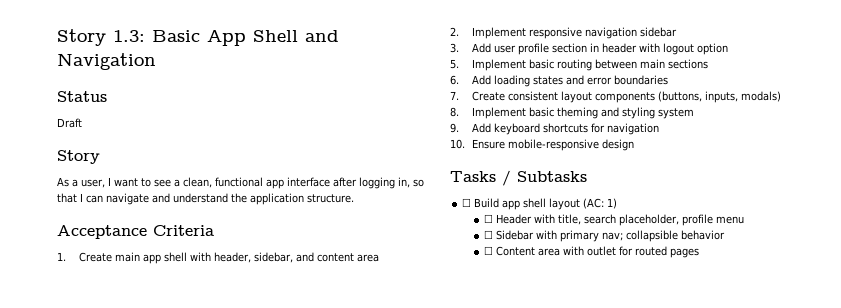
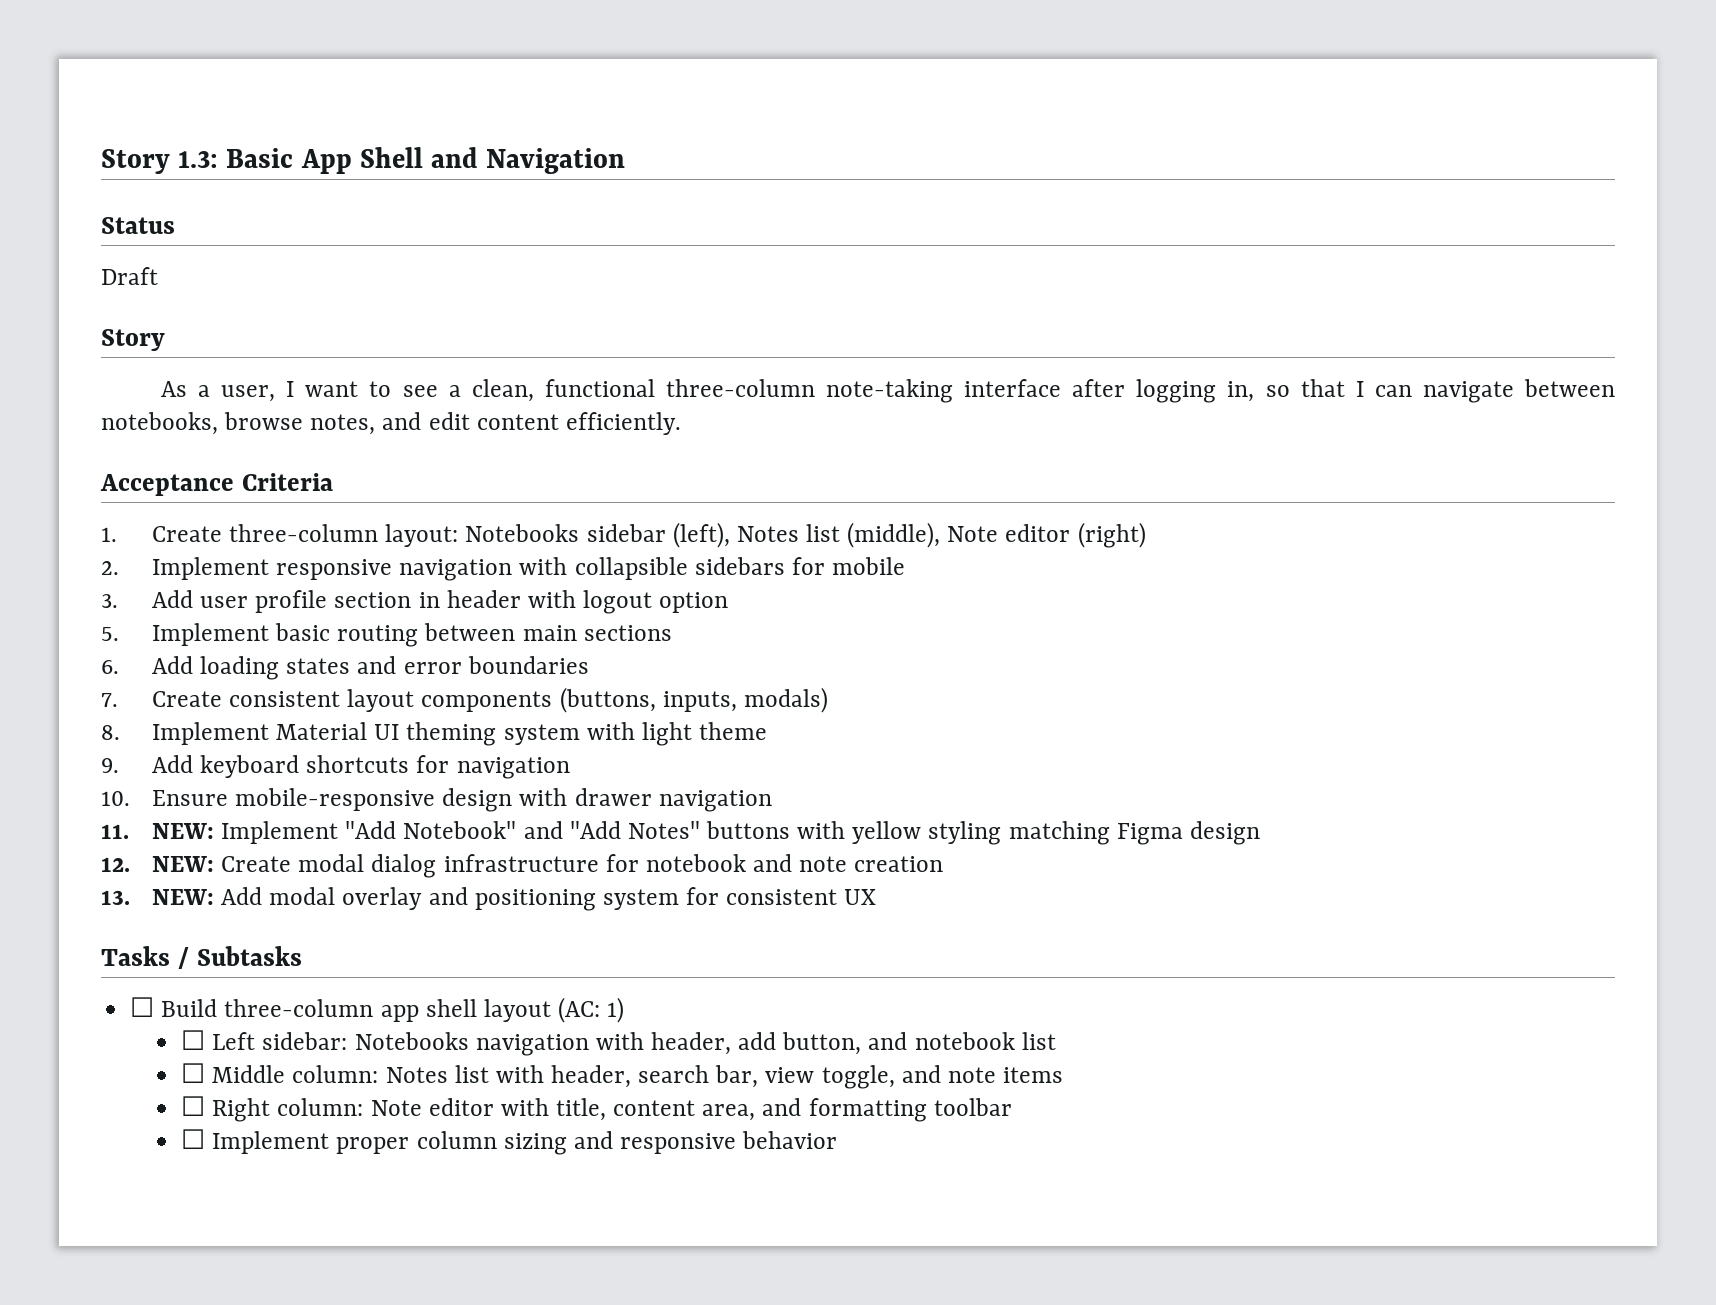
- As a user, I want to see a clean, functional app interface after logging in, so that I can navigate and understand the application structure.
+ As a user, I want to see a clean, functional three-column note-taking interface after logging in, so that I can navigate between notebooks, browse notes, and edit content efficiently.
  Acceptance Criteria
- 1. Create main app shell with header, sidebar, and content area
+ 1. Create three-column layout: Notebooks sidebar (left), Notes list (middle), Note editor (right)
- 2. Implement responsive navigation sidebar
+ 2. Implement responsive navigation with collapsible sidebars for mobile
- 8. Implement basic theming and styling system
+ 8. Implement Material UI theming system with light theme
- 10. Ensure mobile-responsive design
+ 10. Ensure mobile-responsive design with drawer navigation
+ 11. NEW: Implement "Add Notebook" and "Add Notes" buttons with yellow styling matching Figma design
+ 12. NEW: Create modal dialog infrastructure for notebook and note creation
+ 13. NEW: Add modal overlay and positioning system for consistent UX
- ☐ Build app shell layout (AC: 1)
+ ☐ Build three-column app shell layout (AC: 1)
- ☐ Header with title, search placeholder, profile menu
- ☐ Sidebar with primary nav; collapsible behavior
- ☐ Content area with outlet for routed pages
+ ☐ Left sidebar: Notebooks navigation with header, add button, and notebook list
+ ☐ Middle column: Notes list with header, search bar, view toggle, and note items
+ ☐ Right column: Note editor with title, content area, and formatting toolbar
+ ☐ Implement proper column sizing and responsive behavior

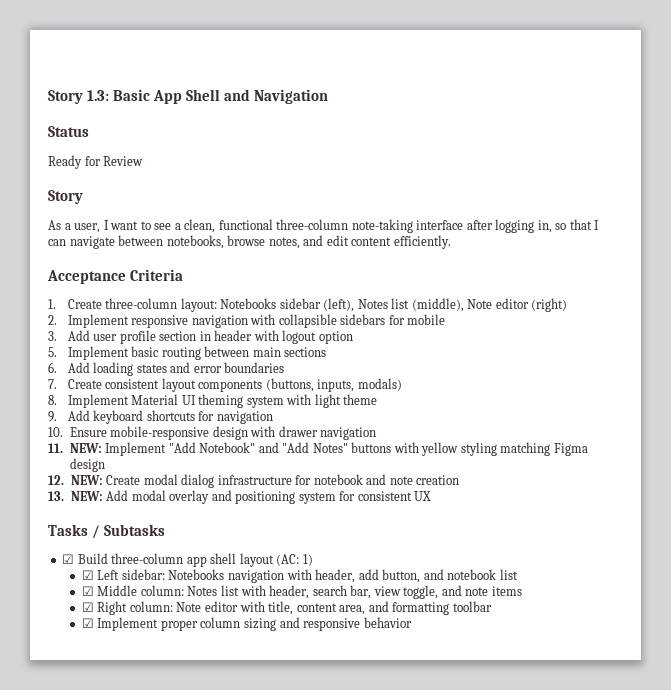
- Draft
+ Ready for Review
- ☐ Build three-column app shell layout (AC: 1)
+ ☑ Build three-column app shell layout (AC: 1)
- ☐ Left sidebar: Notebooks navigation with header, add button, and notebook list
+ ☑ Left sidebar: Notebooks navigation with header, add button, and notebook list
- ☐ Middle column: Notes list with header, search bar, view toggle, and note items
+ ☑ Middle column: Notes list with header, search bar, view toggle, and note items
- ☐ Right column: Note editor with title, content area, and formatting toolbar
+ ☑ Right column: Note editor with title, content area, and formatting toolbar
- ☐ Implement proper column sizing and responsive behavior
+ ☑ Implement proper column sizing and responsive behavior

